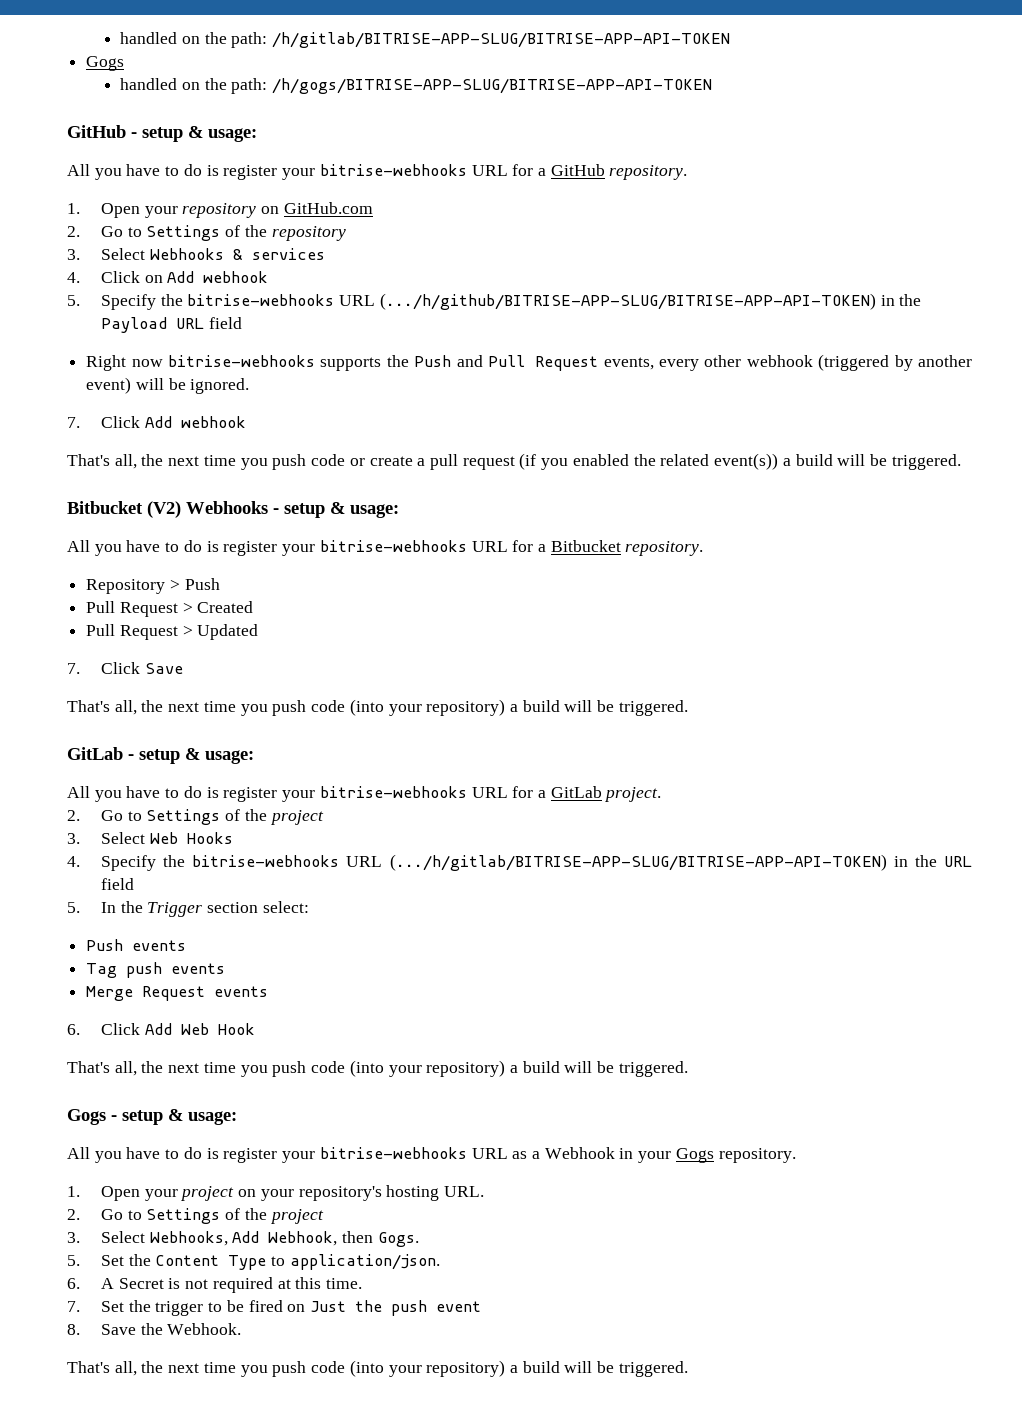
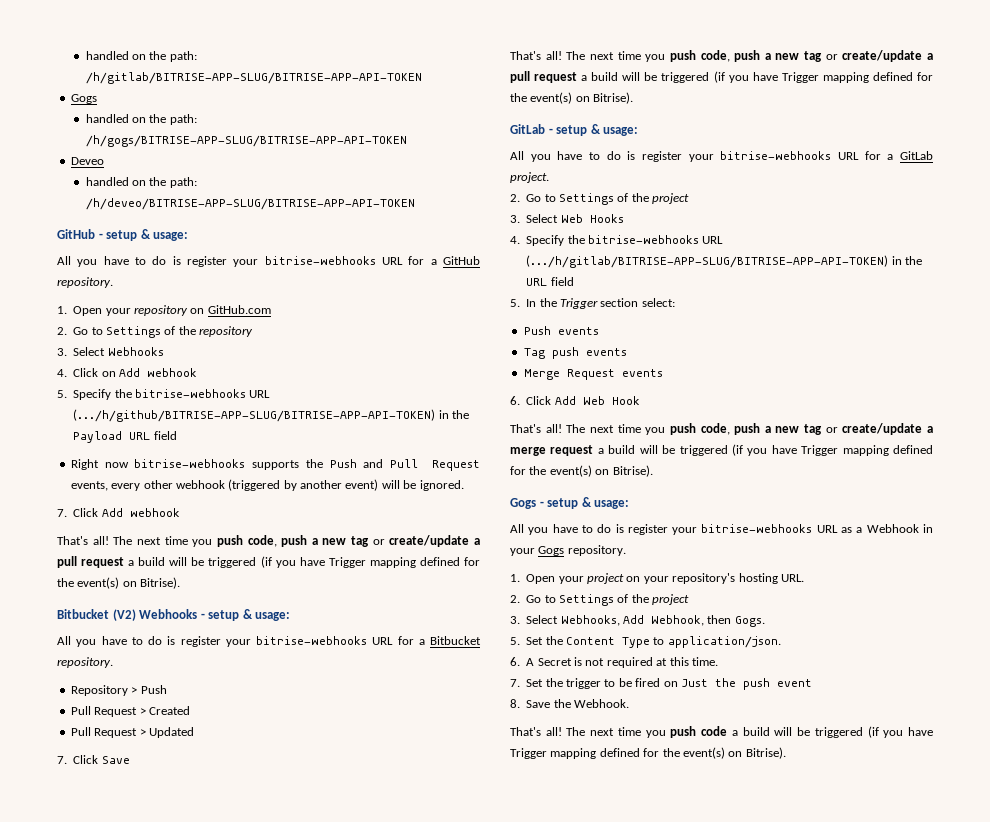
+ Deveo
+ handled on the path: /h/deveo/BITRISE-APP-SLUG/BITRISE-APP-API-TOKEN
- 3. Select Webhooks & services
+ 3. Select Webhooks
  7. Click Add webhook
- That's all, the next time you push code or create a pull request (if you enabled the related event(s)) a build will be triggered.
+ That's all! The next time you push code, push a new tag or create/update a pull request a build will be triggered (if you have Trigger mapping defined for the event(s) on Bitrise).
  7. Click Save
- That's all, the next time you push code (into your repository) a build will be triggered.
+ That's all! The next time you push code, push a new tag or create/update a pull request a build will be triggered (if you have Trigger mapping defined for the event(s) on Bitrise).
  6. Click Add Web Hook
- That's all, the next time you push code (into your repository) a build will be triggered.
+ That's all! The next time you push code, push a new tag or create/update a merge request a build will be triggered (if you have Trigger mapping defined for the event(s) on Bitrise).
  8. Save the Webhook.
- That's all, the next time you push code (into your repository) a build will be triggered.
+ That's all! The next time you push code a build will be triggered (if you have Trigger mapping defined for the event(s) on Bitrise).

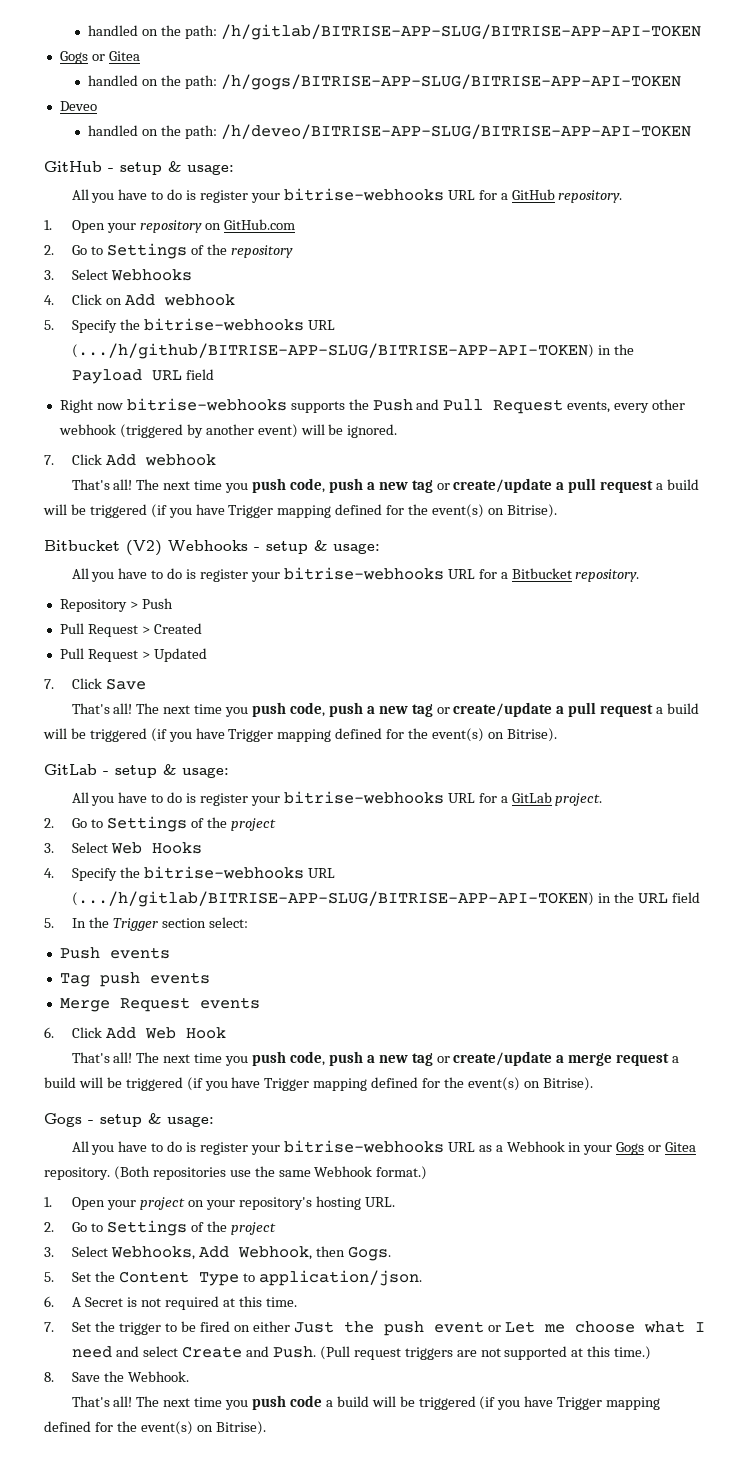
  handled on the path: /h/gitlab/BITRISE-APP-SLUG/BITRISE-APP-API-TOKEN
- Gogs
+ Gogs or Gitea
- All you have to do is register your bitrise-webhooks URL as a Webhook in your Gogs repository.
+ All you have to do is register your bitrise-webhooks URL as a Webhook in your Gogs or Gitea repository. (Both repositories use the same Webhook format.)
- 7. Set the trigger to be fired on Just the push event
+ 7. Set the trigger to be fired on either Just the push event or Let me choose what I need and select Create and Push. (Pull request triggers are not supported at this time.)

